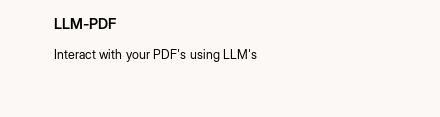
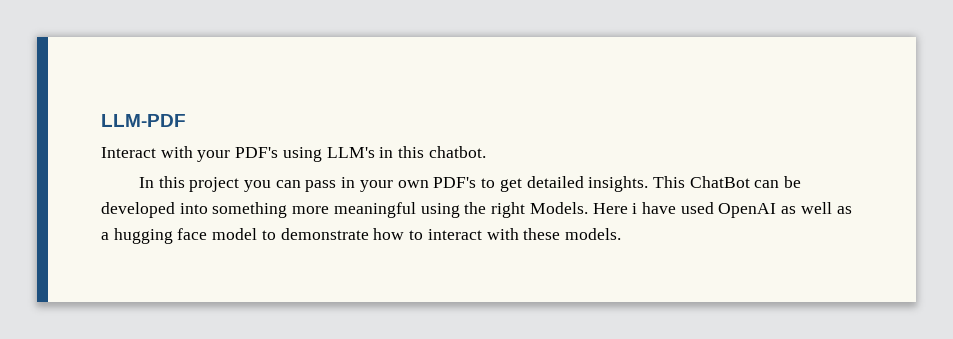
- Interact with your PDF's using LLM's
+ Interact with your PDF's using LLM's in this chatbot.
+ In this project you can pass in your own PDF's to get detailed insights. This ChatBot can be developed into something more meaningful using the right Models. Here i have used OpenAI as well as a hugging face model to demonstrate how to interact with these models.

